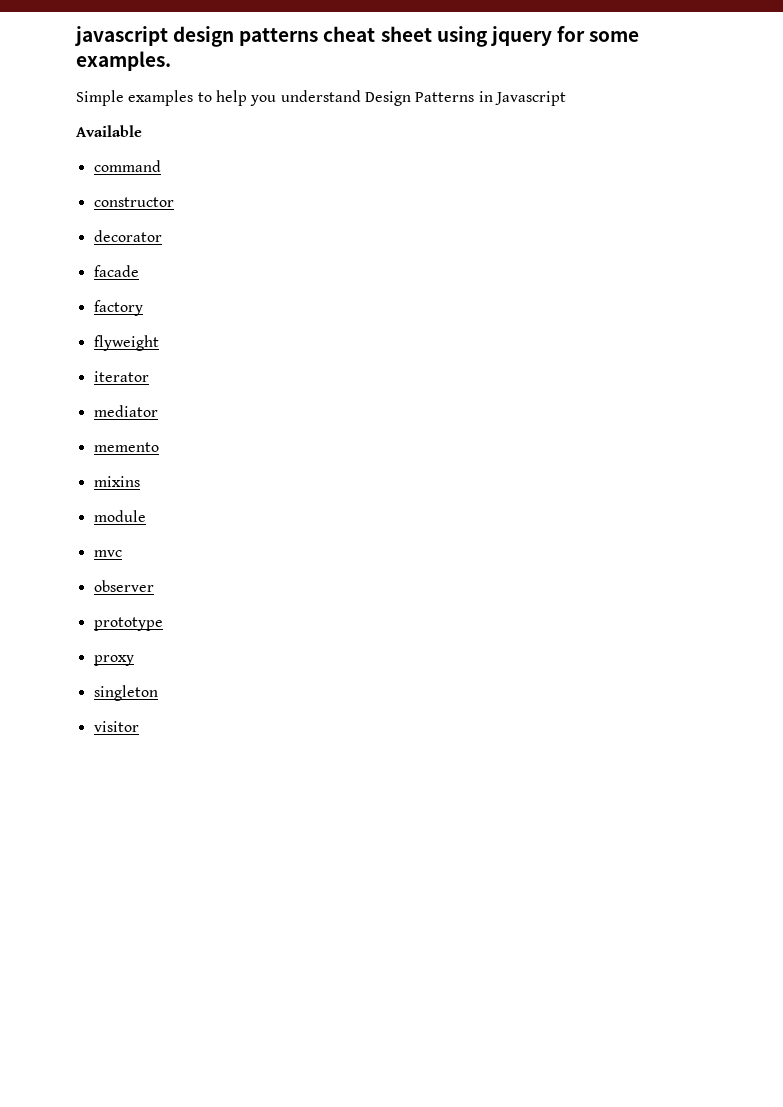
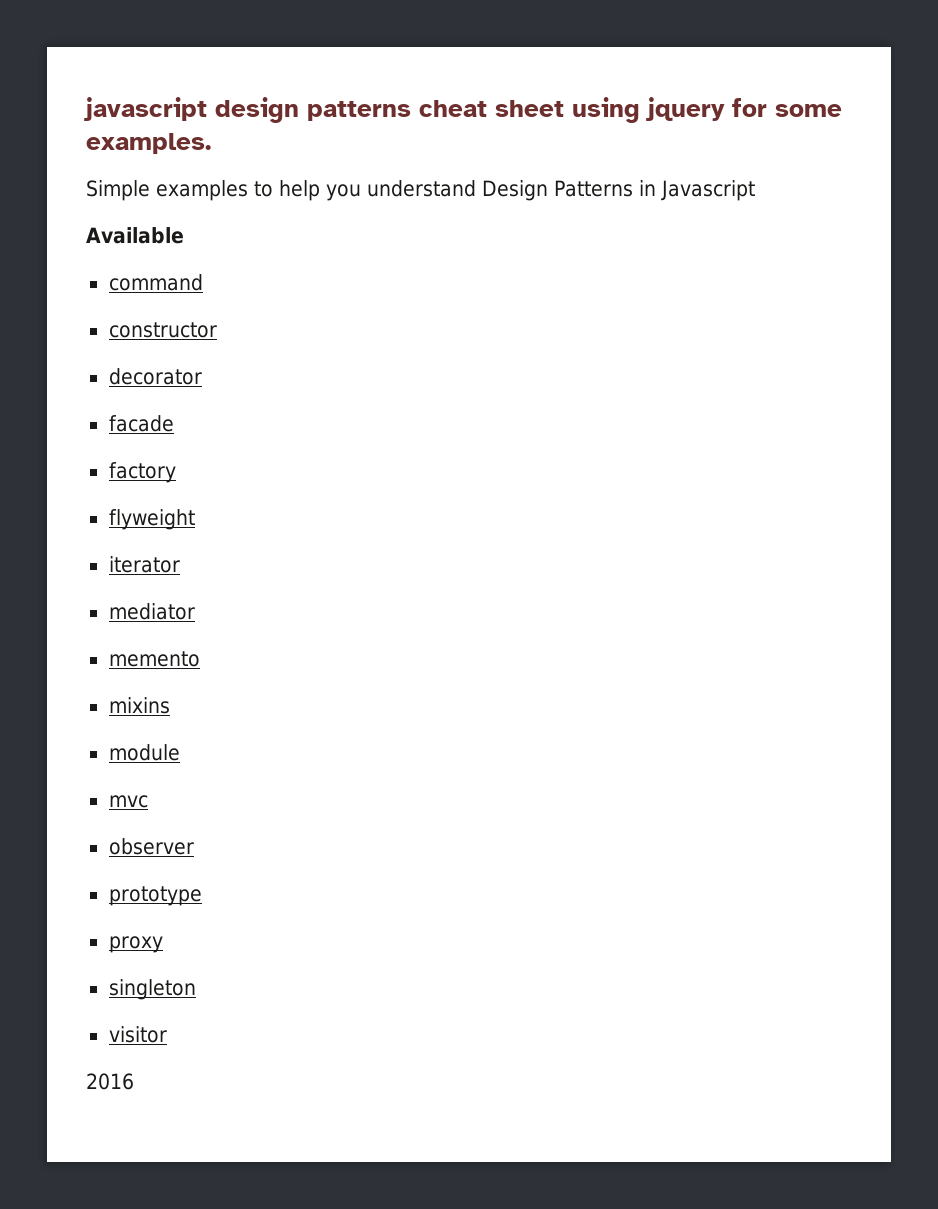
+ 2016

